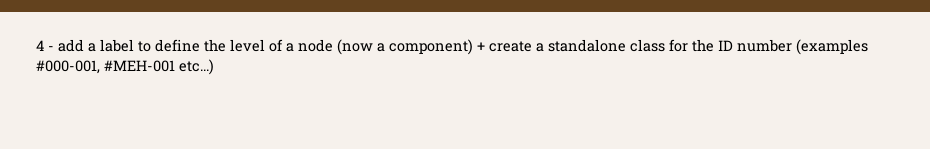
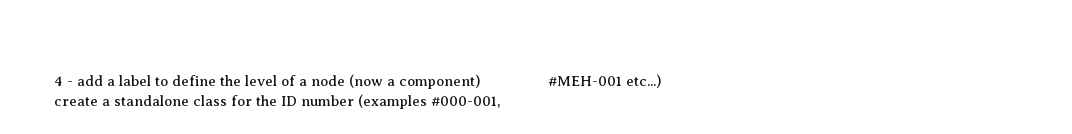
- 4 - add a label to define the level of a node (now a component) + create a standalone class for the ID number (examples #000-001, #MEH-001 etc...)
+ 4 - add a label to define the level of a node (now a component) create a standalone class for the ID number (examples #000-001, #MEH-001 etc...)

